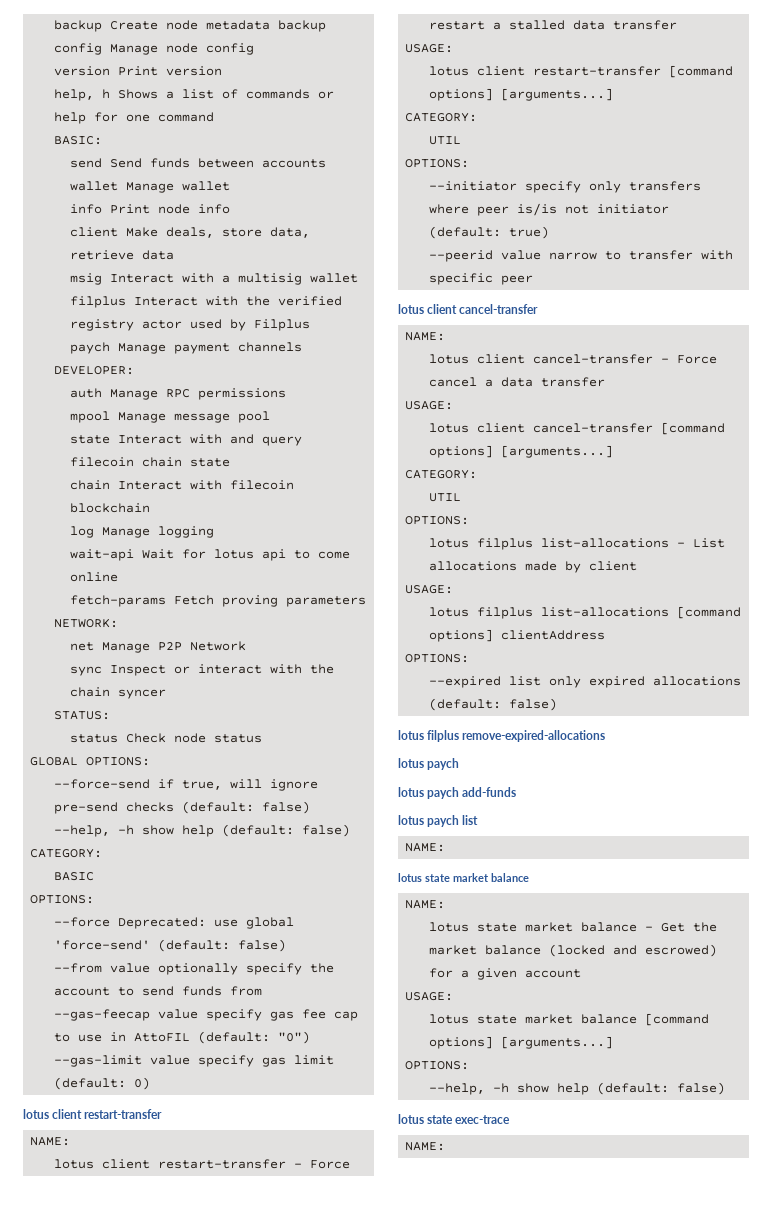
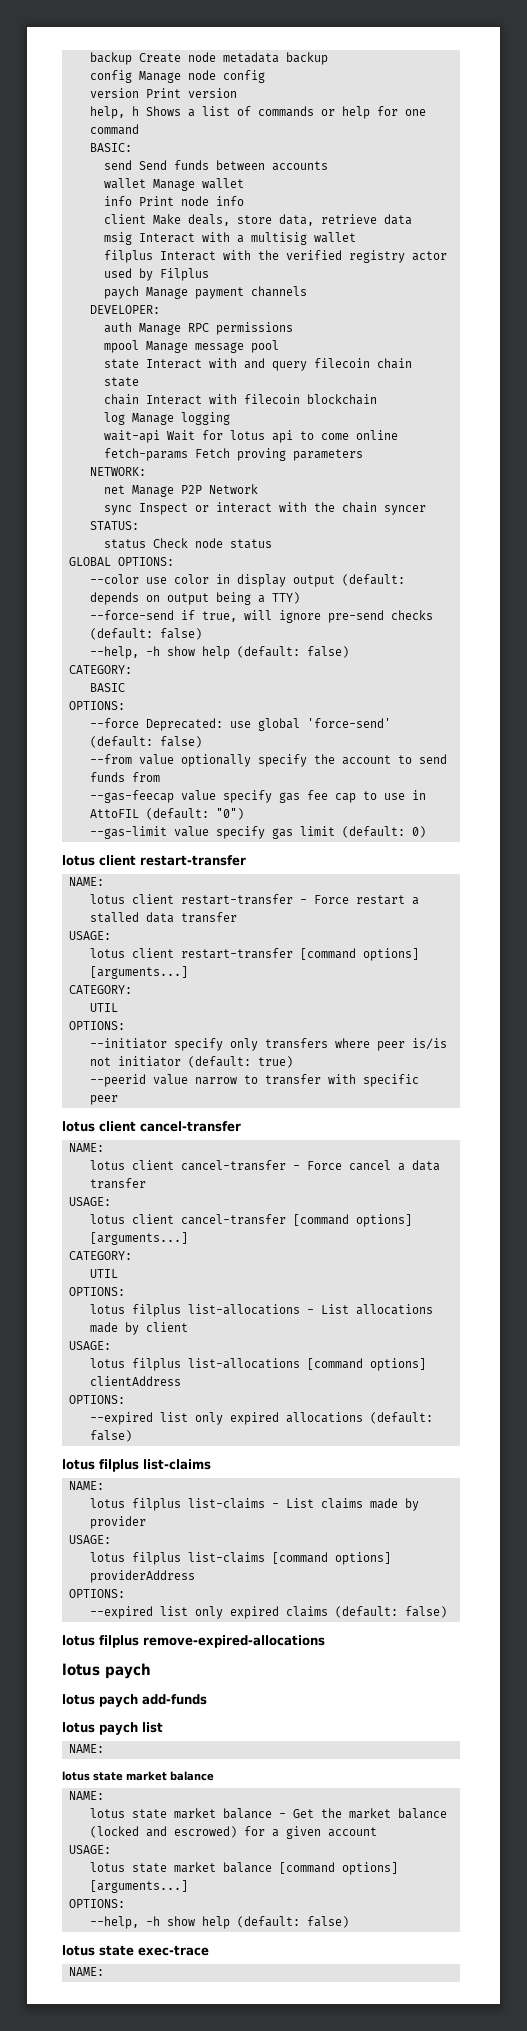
+ --color use color in display output (default: depends on output being a TTY)
  --expired list only expired allocations (default: false)
+ lotus filplus list-claims
+ NAME:
+ lotus filplus list-claims - List claims made by provider
+ USAGE:
+ lotus filplus list-claims [command options] providerAddress
+ OPTIONS:
+ --expired list only expired claims (default: false)

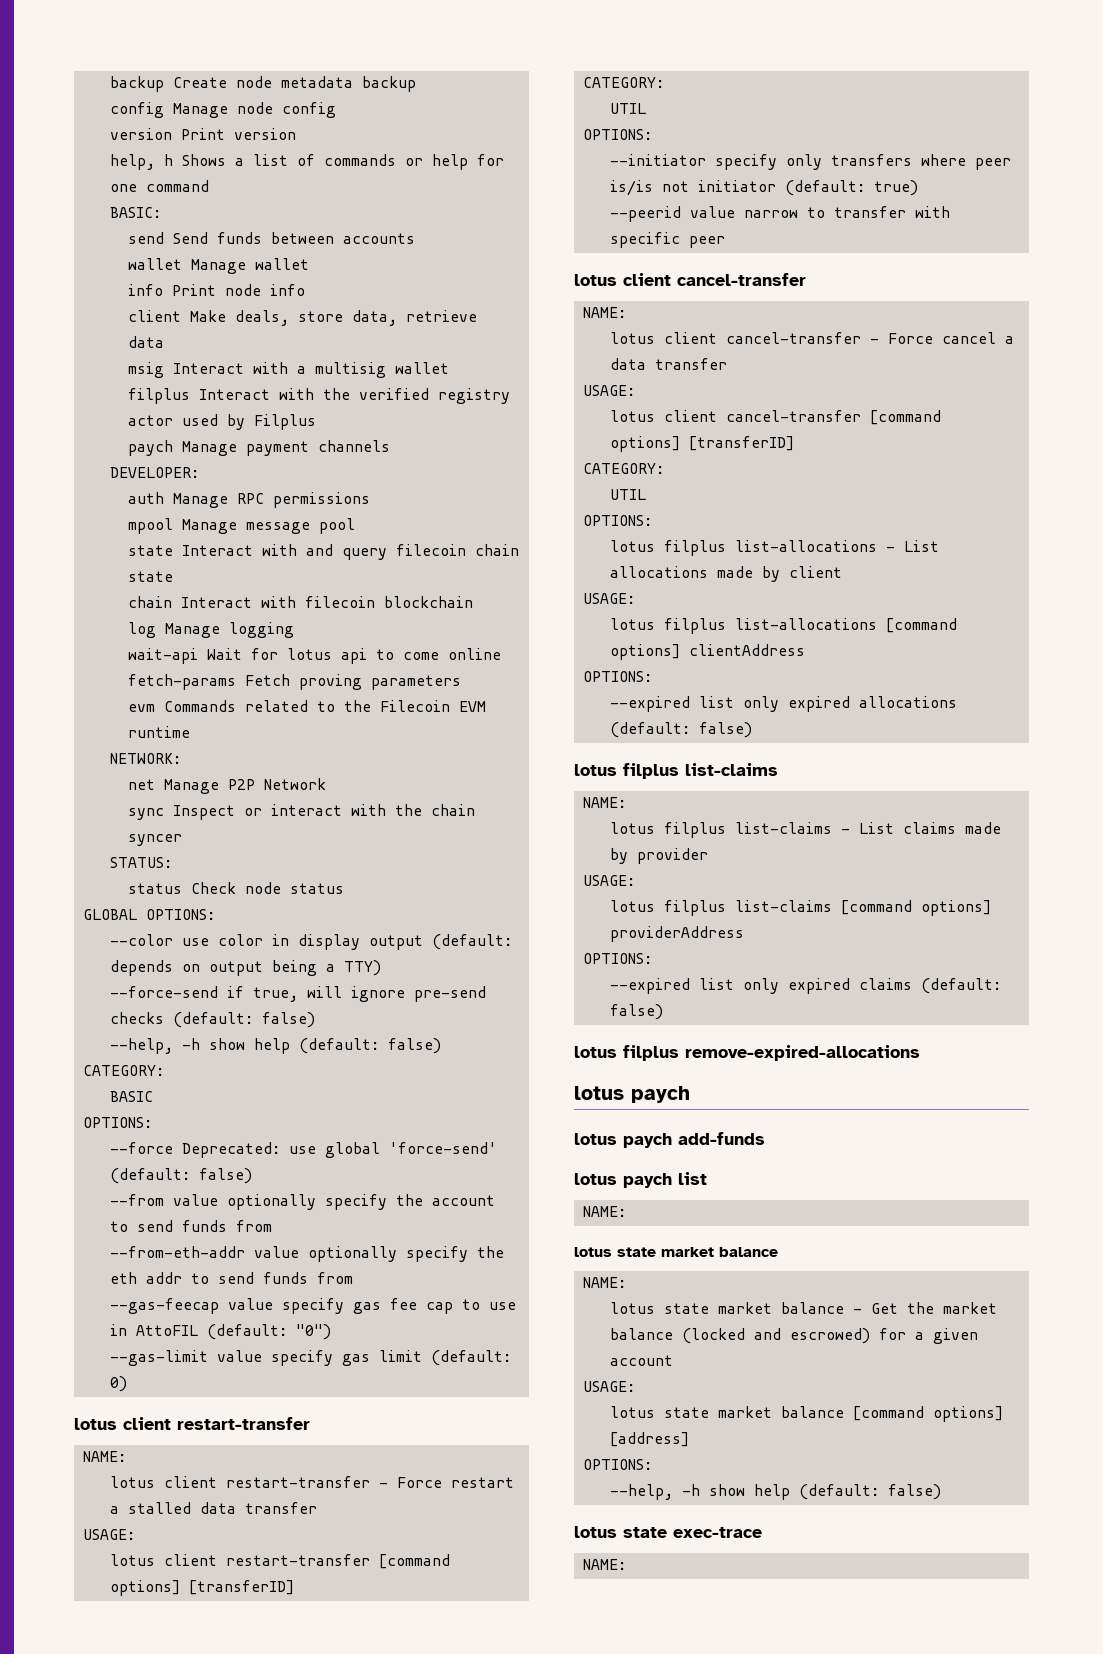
+ evm Commands related to the Filecoin EVM runtime
+ --from-eth-addr value optionally specify the eth addr to send funds from
- lotus client restart-transfer [command options] [arguments...]
+ lotus client restart-transfer [command options] [transferID]
- lotus client cancel-transfer [command options] [arguments...]
+ lotus client cancel-transfer [command options] [transferID]
- lotus state market balance [command options] [arguments...]
+ lotus state market balance [command options] [address]

